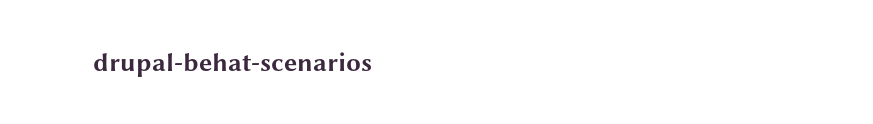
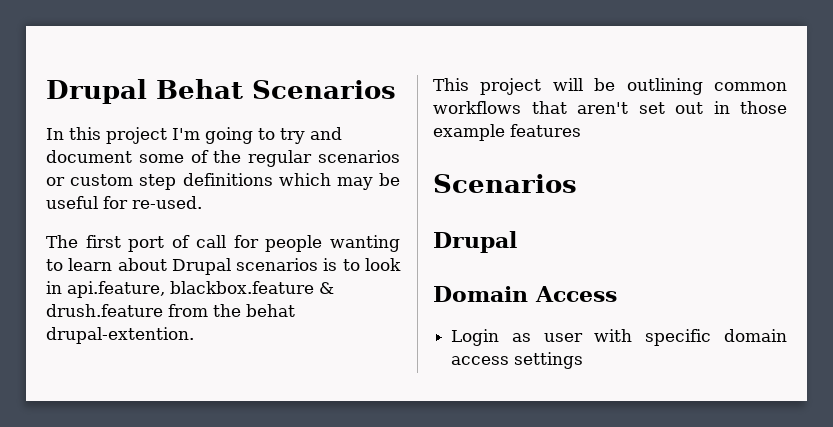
- drupal-behat-scenarios
+ Drupal Behat Scenarios
+ In this project I'm going to try and document some of the regular scenarios or custom step definitions which may be useful for re-used.
+ The first port of call for people wanting to learn about Drupal scenarios is to look in api.feature, blackbox.feature & drush.feature from the behat drupal-extention.
+ This project will be outlining common workflows that aren't set out in those example features
+ Scenarios
+ Drupal
+ Domain Access
+ Login as user with specific domain access settings

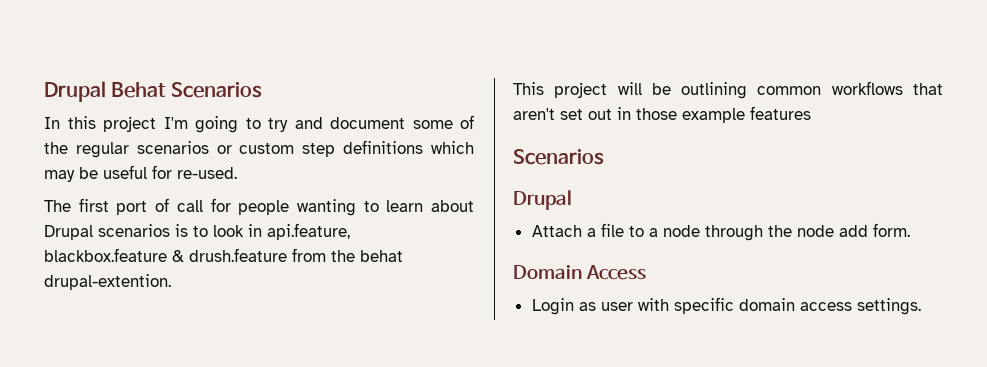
+ Attach a file to a node through the node add form.
- Login as user with specific domain access settings
+ Login as user with specific domain access settings.

